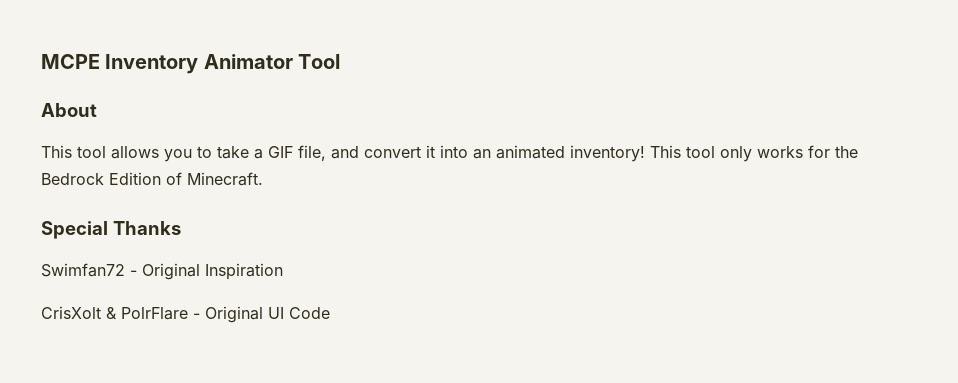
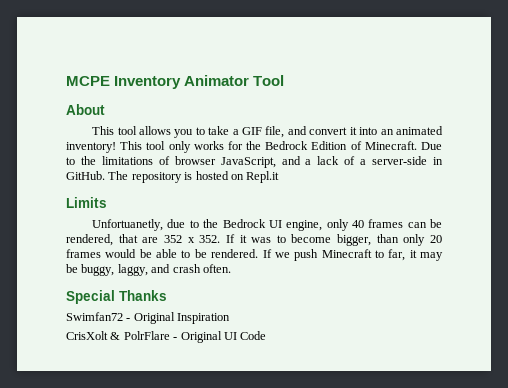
+ Due to the limitations of browser JavaScript, and a lack of a server-side in GitHub. The repository is hosted on Repl.it
+ Limits
+ Unfortuanetly, due to the Bedrock UI engine, only 40 frames can be rendered, that are 352 x 352. If it was to become bigger, than only 20 frames would be able to be rendered. If we push Minecraft to far, it may be buggy, laggy, and crash often.

